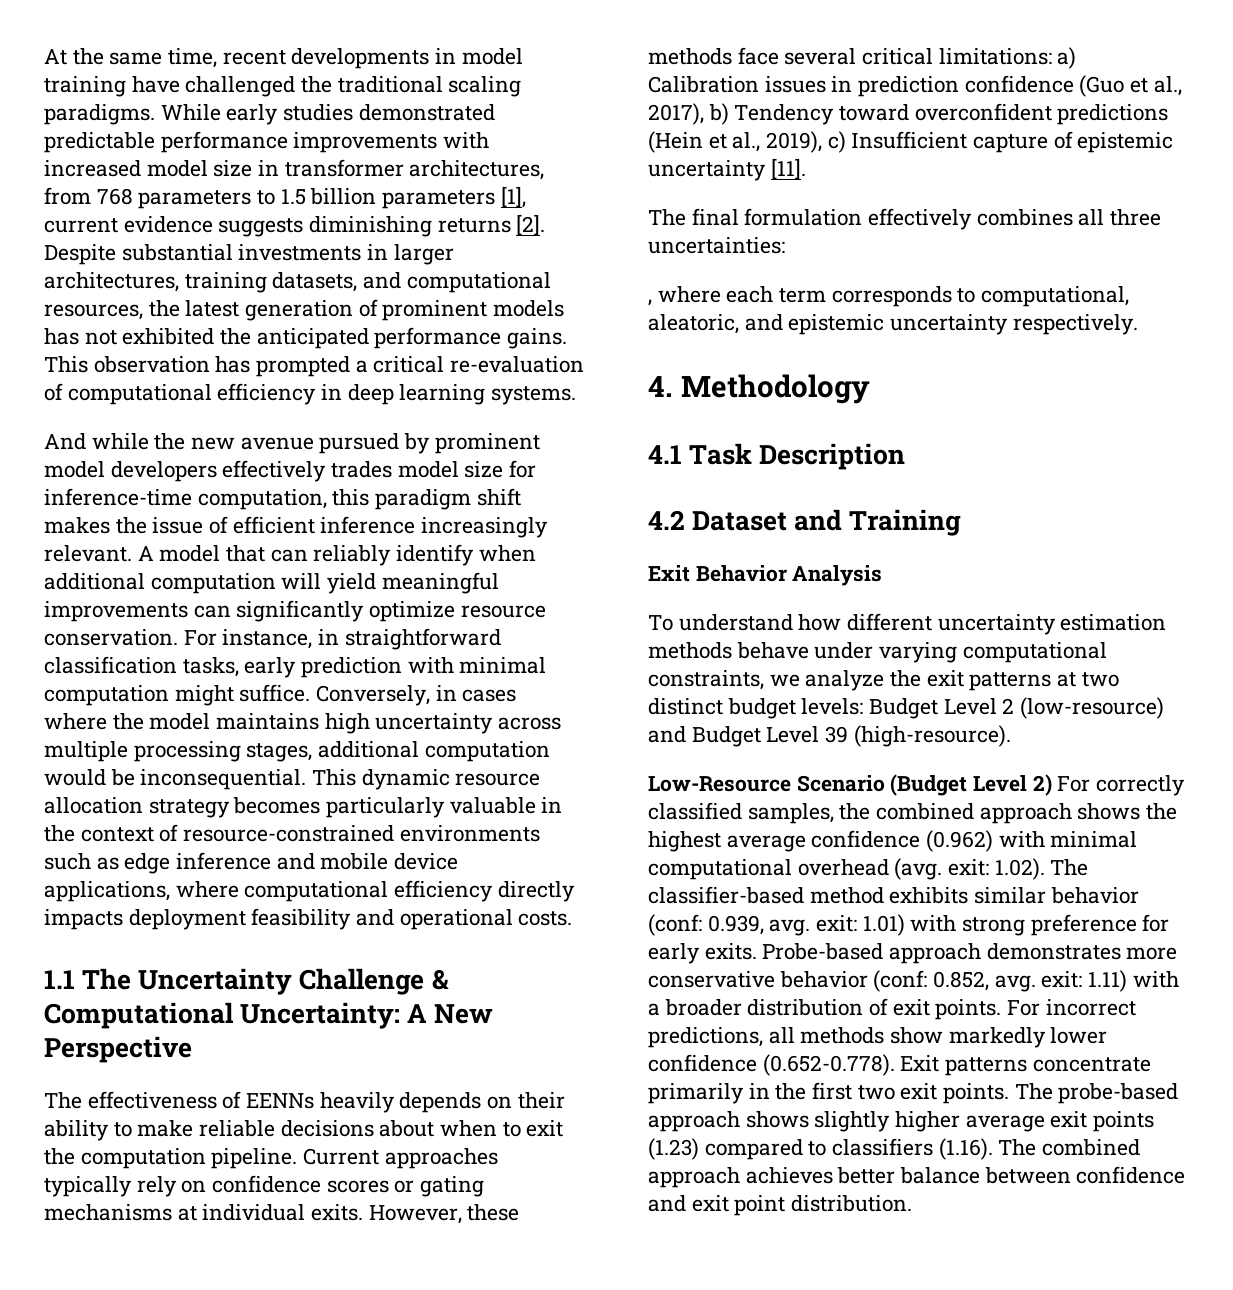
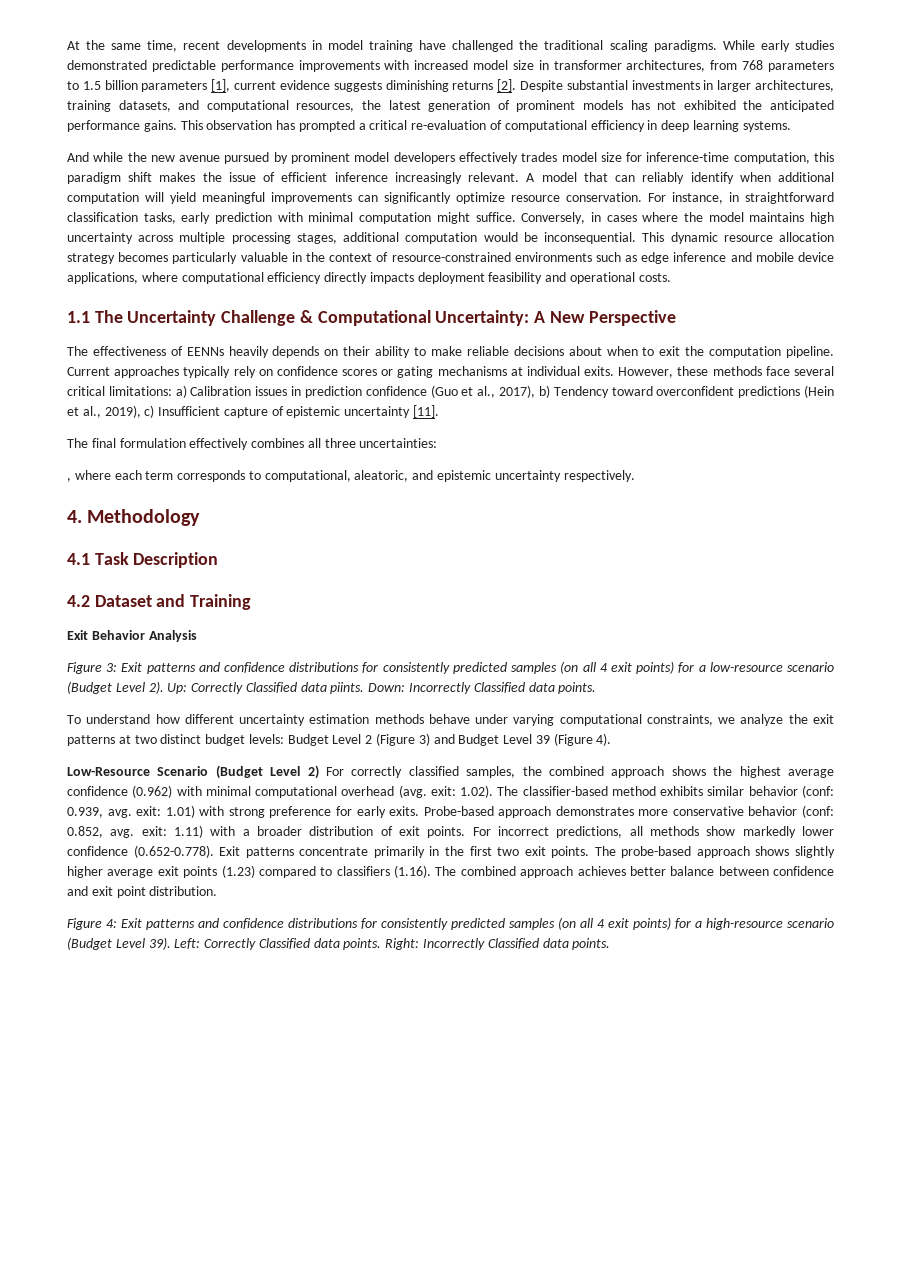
+ Figure 3: Exit patterns and confidence distributions for consistently predicted samples (on all 4 exit points) for a low-resource scenario (Budget Level 2). Up: Correctly Classified data piints. Down: Incorrectly Classified data points.
- To understand how different uncertainty estimation methods behave under varying computational constraints, we analyze the exit patterns at two distinct budget levels: Budget Level 2 (low-resource) and Budget Level 39 (high-resource).
+ To understand how different uncertainty estimation methods behave under varying computational constraints, we analyze the exit patterns at two distinct budget levels: Budget Level 2 (Figure 3) and Budget Level 39 (Figure 4).
+ Figure 4: Exit patterns and confidence distributions for consistently predicted samples (on all 4 exit points) for a high-resource scenario (Budget Level 39). Left: Correctly Classified data points. Right: Incorrectly Classified data points.

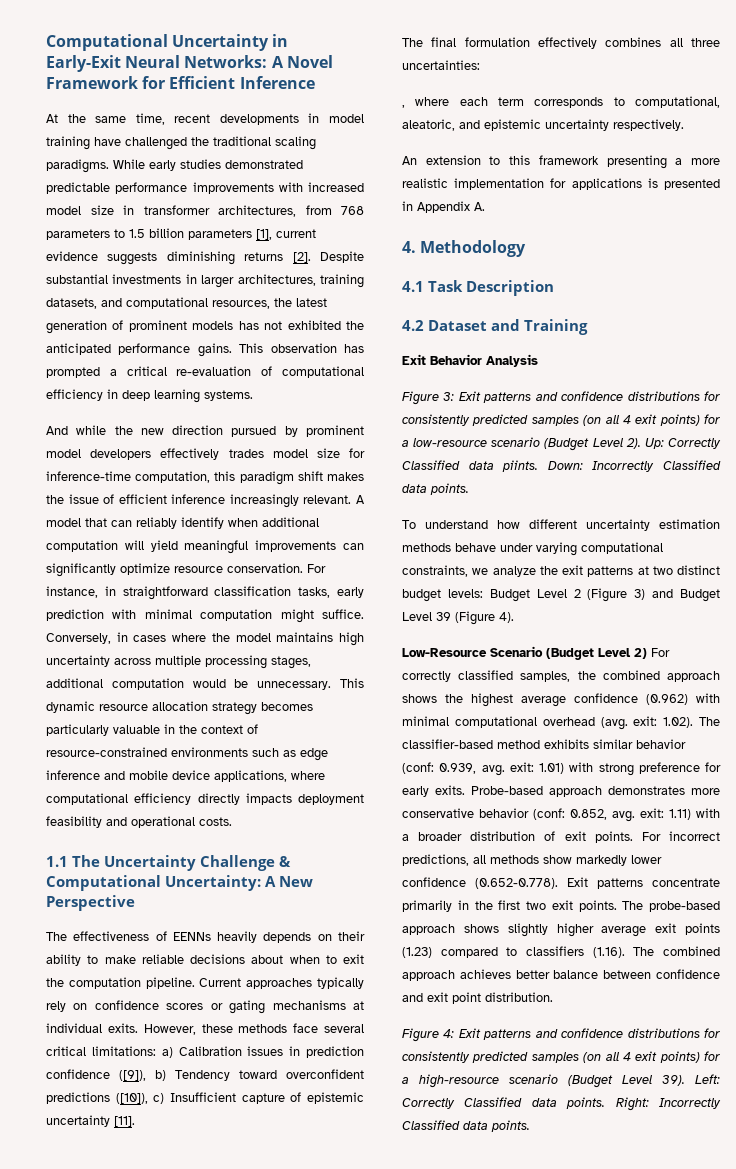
+ Computational Uncertainty in Early-Exit Neural Networks: A Novel Framework for Efficient Inference
- And while the new avenue pursued by prominent model developers effectively trades model size for inference-time computation, this paradigm shift makes the issue of efficient inference increasingly relevant.
+ And while the new direction pursued by prominent model developers effectively trades model size for inference-time computation, this paradigm shift makes the issue of efficient inference increasingly relevant.
- Conversely, in cases where the model maintains high uncertainty across multiple processing stages, additional computation would be inconsequential.
+ Conversely, in cases where the model maintains high uncertainty across multiple processing stages, additional computation would be unnecessary.
- However, these methods face several critical limitations: a) Calibration issues in prediction confidence (Guo et al., 2017), b) Tendency toward overconfident predictions (Hein et al., 2019), c) Insufficient capture of epistemic uncertainty [11].
+ However, these methods face several critical limitations: a) Calibration issues in prediction confidence ([9]), b) Tendency toward overconfident predictions ([10]), c) Insufficient capture of epistemic uncertainty [11].
+ An extension to this framework presenting a more realistic implementation for applications is presented in Appendix A.

